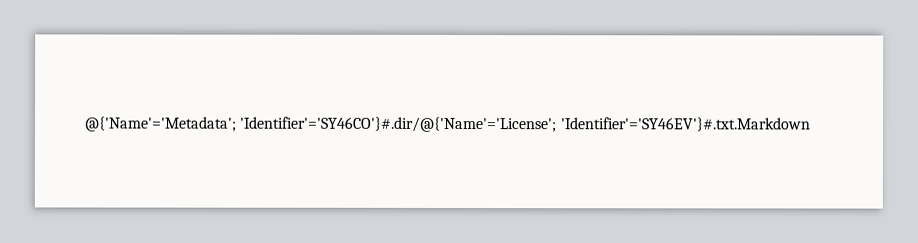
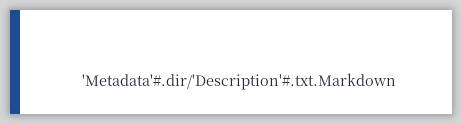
- @{'Name'='Metadata'; 'Identifier'='SY46CO'}#.dir/@{'Name'='License'; 'Identifier'='SY46EV'}#.txt.Markdown
+ 'Metadata'#.dir/'Description'#.txt.Markdown

